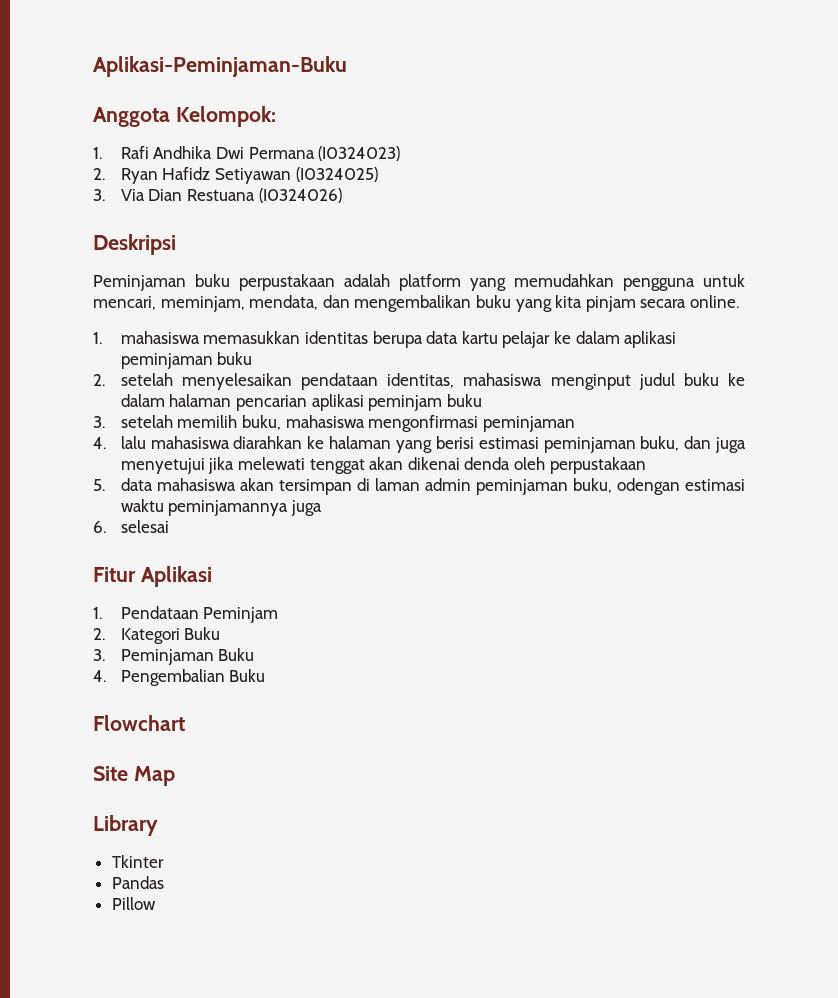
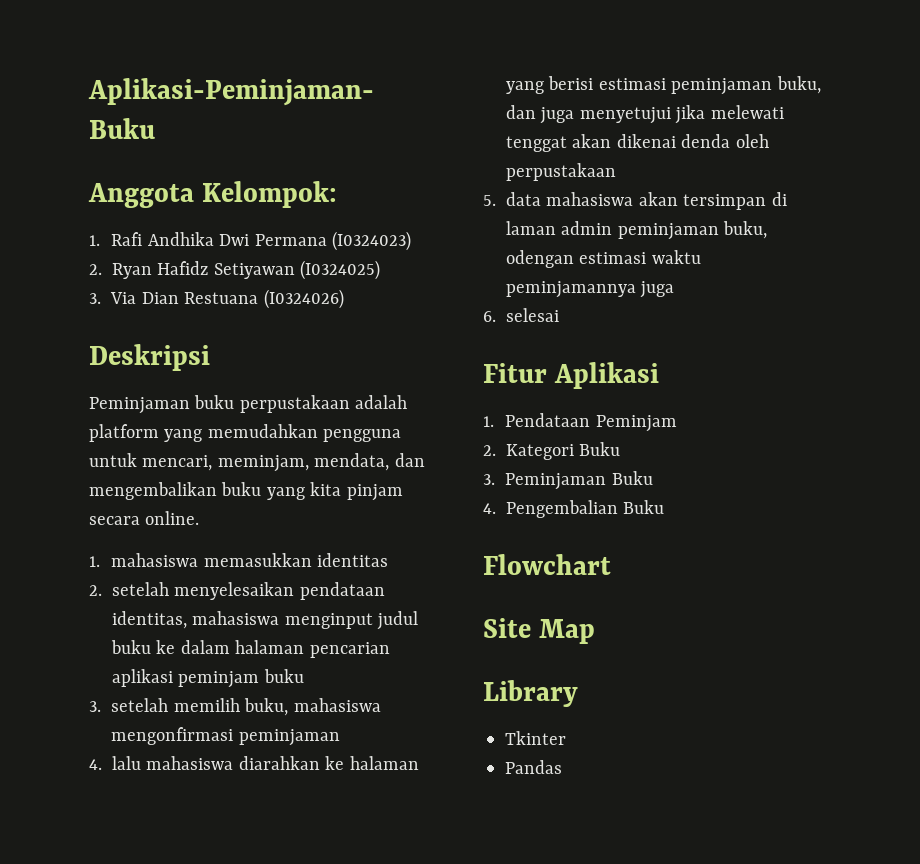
- 1. mahasiswa memasukkan identitas berupa data kartu pelajar ke dalam aplikasi peminjaman buku
+ 1. mahasiswa memasukkan identitas
- Pillow

